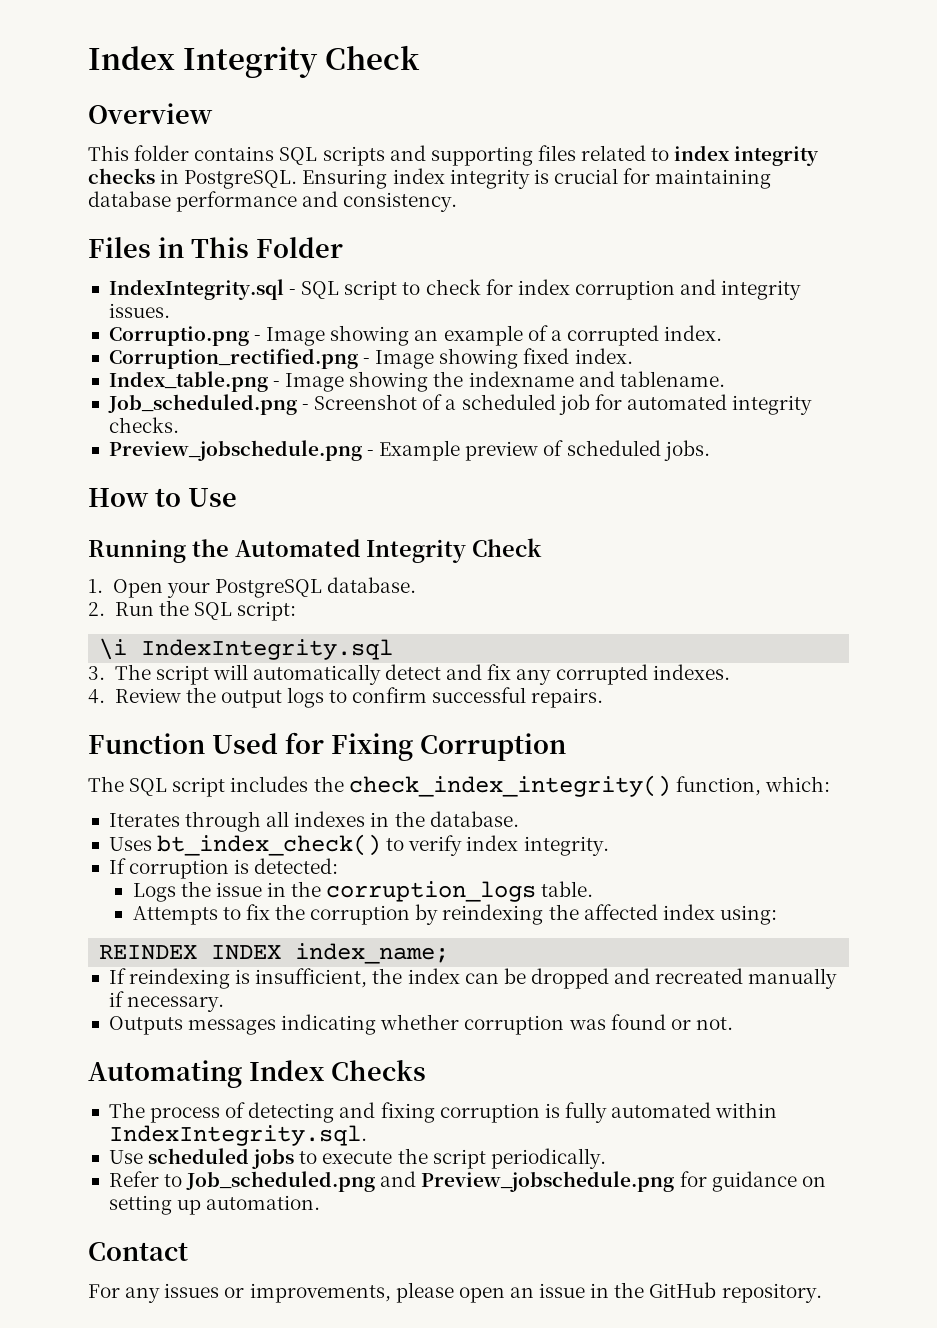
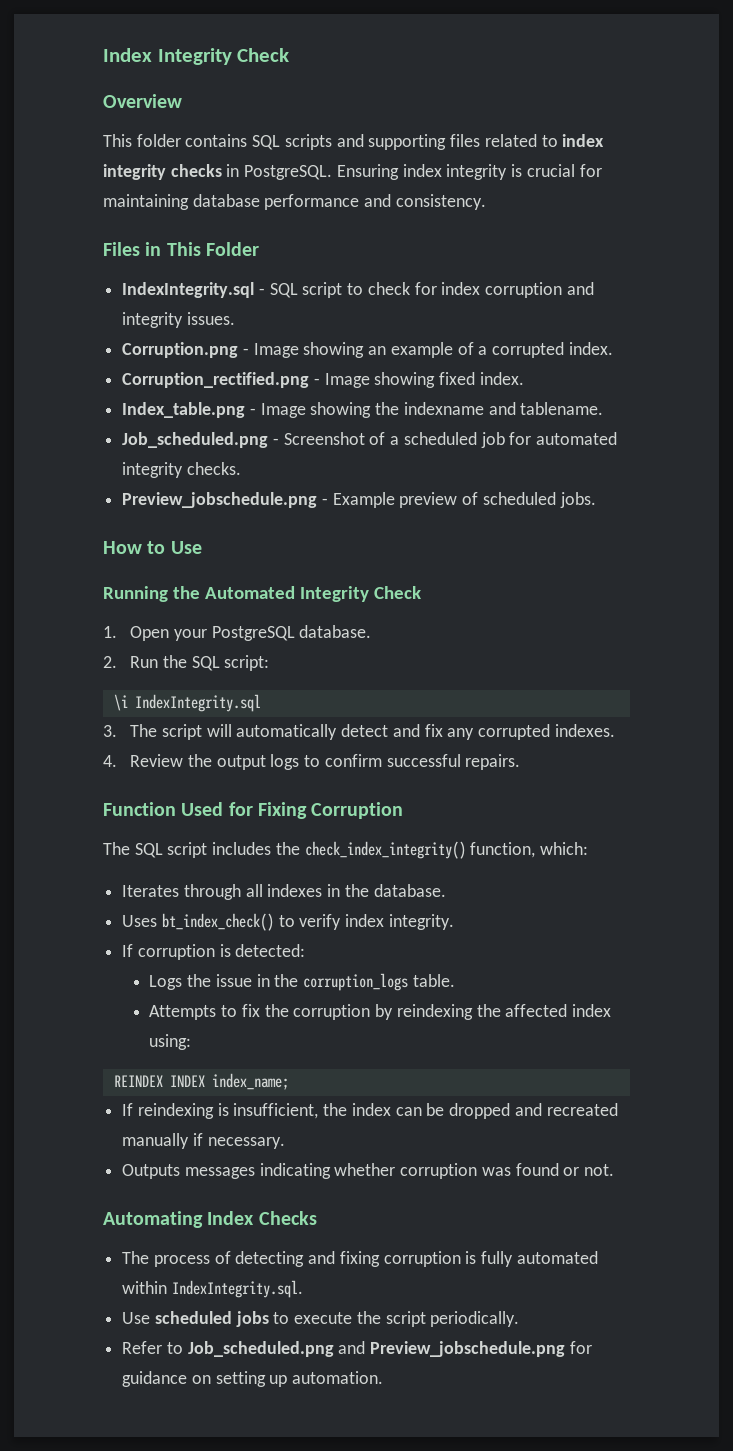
- Corruptio.png - Image showing an example of a corrupted index.
+ Corruption.png - Image showing an example of a corrupted index.
- Contact
- For any issues or improvements, please open an issue in the GitHub repository.

